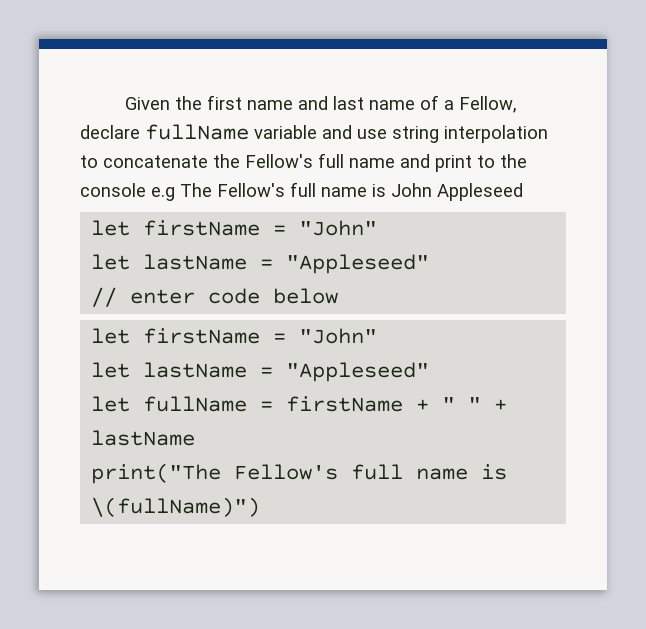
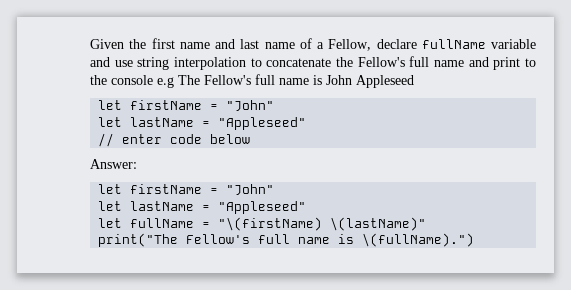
+ Answer:
- let fullName = firstName + " " + lastName
+ let fullName = "\(firstName) \(lastName)"
- print("The Fellow's full name is \(fullName)")
+ print("The Fellow's full name is \(fullName).")

